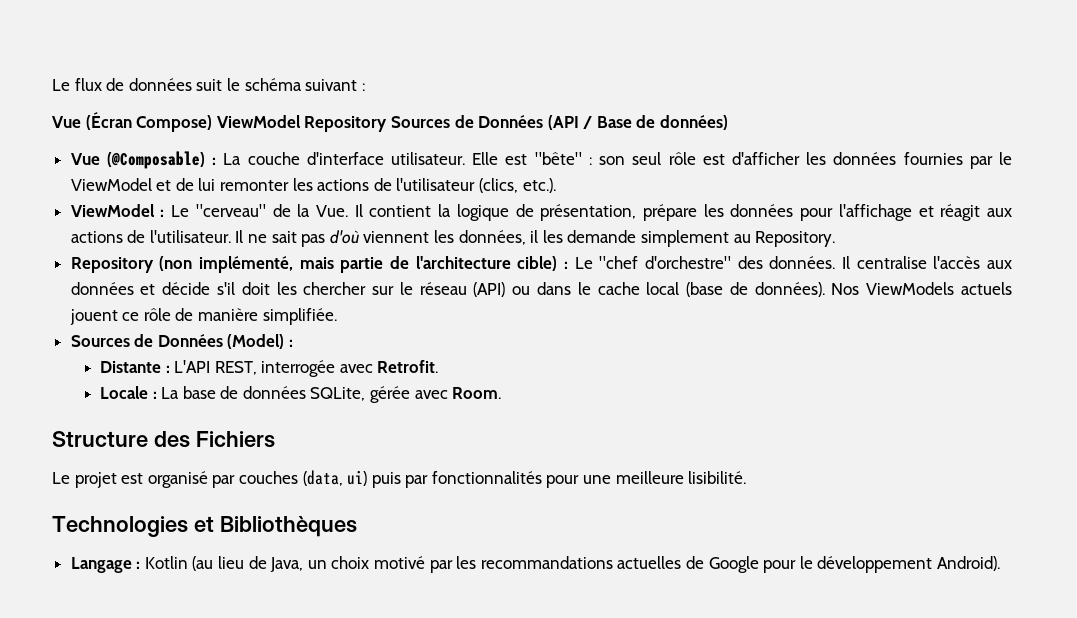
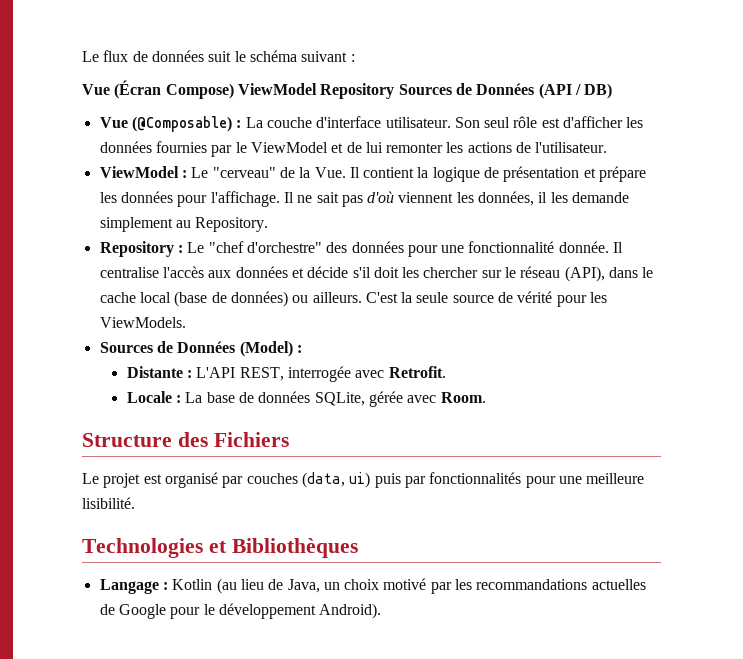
- Vue (Écran Compose) ViewModel Repository Sources de Données (API / Base de données)
+ Vue (Écran Compose) ViewModel Repository Sources de Données (API / DB)
- Elle est "bête" : son seul rôle est d'afficher les données fournies par le ViewModel et de lui remonter les actions de l'utilisateur (clics, etc.).
+ Son seul rôle est d'afficher les données fournies par le ViewModel et de lui remonter les actions de l'utilisateur.
- ViewModel : Le "cerveau" de la Vue. Il contient la logique de présentation, prépare les données pour l'affichage et réagit aux actions de l'utilisateur.
+ ViewModel : Le "cerveau" de la Vue. Il contient la logique de présentation et prépare les données pour l'affichage.
- Repository (non implémenté, mais partie de l'architecture cible) : Le "chef d'orchestre" des données.
+ Repository : Le "chef d'orchestre" des données pour une fonctionnalité donnée.
- Il centralise l'accès aux données et décide s'il doit les chercher sur le réseau (API) ou dans le cache local (base de données). Nos ViewModels actuels jouent ce rôle de manière simplifiée.
+ Il centralise l'accès aux données et décide s'il doit les chercher sur le réseau (API), dans le cache local (base de données) ou ailleurs. C'est la seule source de vérité pour les ViewModels.

